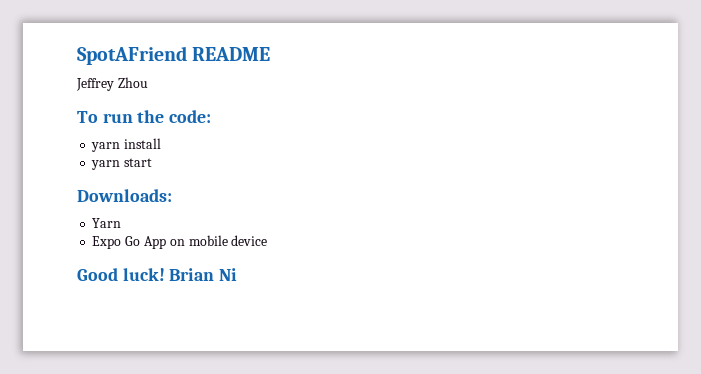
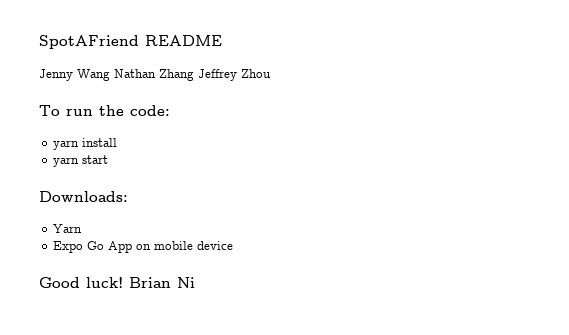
- Jeffrey Zhou
+ Jenny Wang Nathan Zhang Jeffrey Zhou

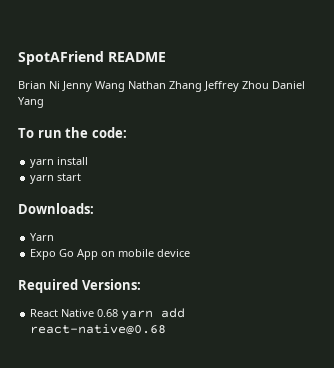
- Jenny Wang Nathan Zhang Jeffrey Zhou
+ Brian Ni Jenny Wang Nathan Zhang Jeffrey Zhou Daniel Yang
- Good luck! Brian Ni
+ Required Versions:
+ React Native 0.68 yarn add react-native@0.68

